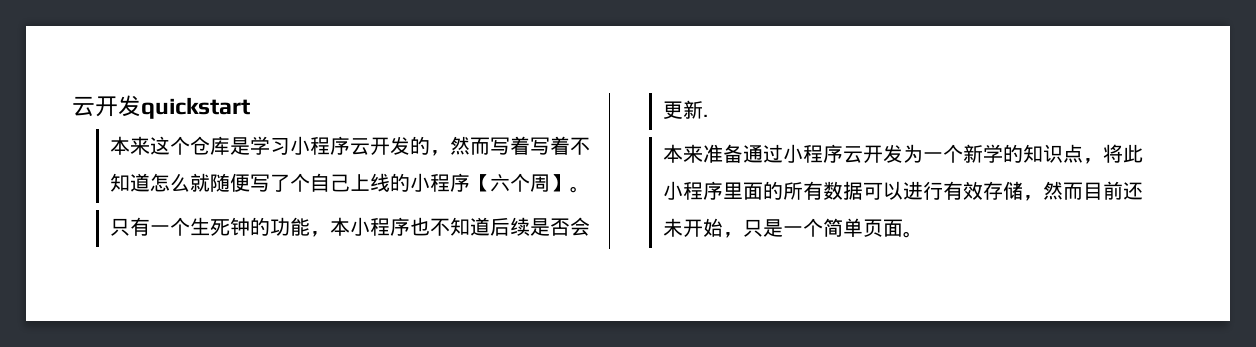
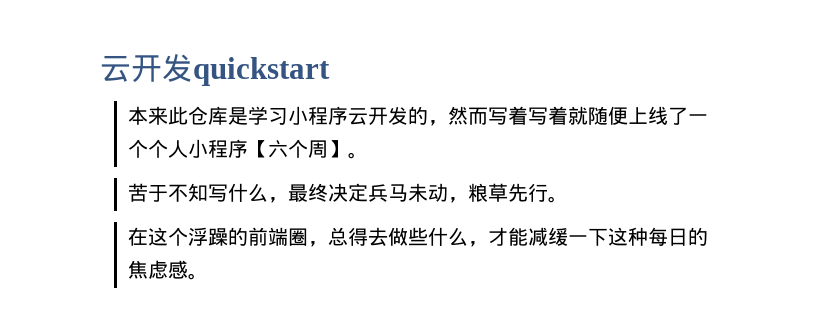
- 本来这个仓库是学习小程序云开发的，然而写着写着不知道怎么就随便写了个自己上线的小程序【六个周】。
+ 本来此仓库是学习小程序云开发的，然而写着写着就随便上线了一个个人小程序【六个周】。
- 只有一个生死钟的功能，本小程序也不知道后续是否会更新.
- 本来准备通过小程序云开发为一个新学的知识点，将此小程序里面的所有数据可以进行有效存储，然而目前还未开始，只是一个简单页面。
+ 苦于不知写什么，最终决定兵马未动，粮草先行。
+ 在这个浮躁的前端圈，总得去做些什么，才能减缓一下这种每日的焦虑感。

